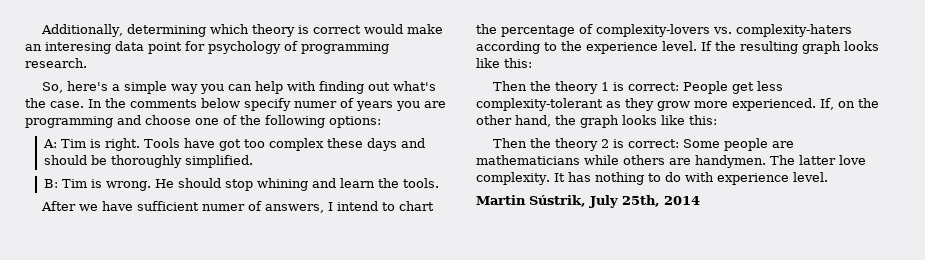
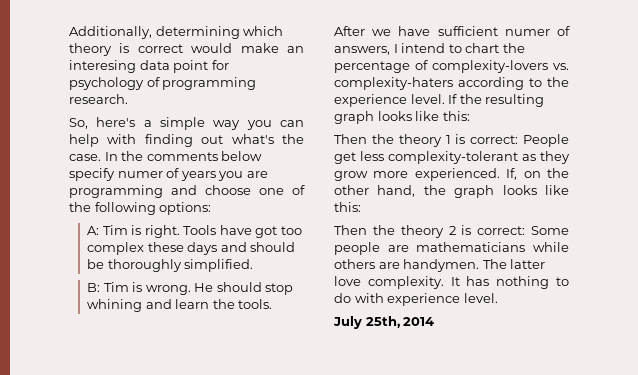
- Martin Sústrik, July 25th, 2014
+ July 25th, 2014

